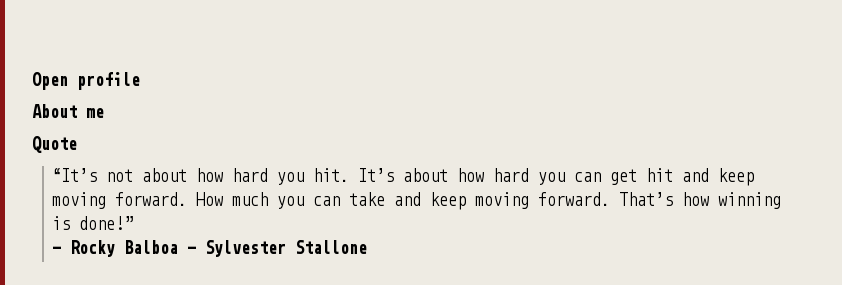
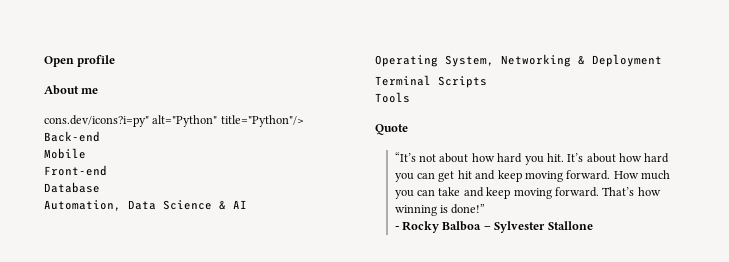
+ cons.dev/icons?i=py" alt="Python" title="Python"/> Back-end
+ Mobile
+ Front-end
+ Database
+ Automation, Data Science & AI
+ Operating System, Networking & Deployment
+ Terminal Scripts
+ Tools

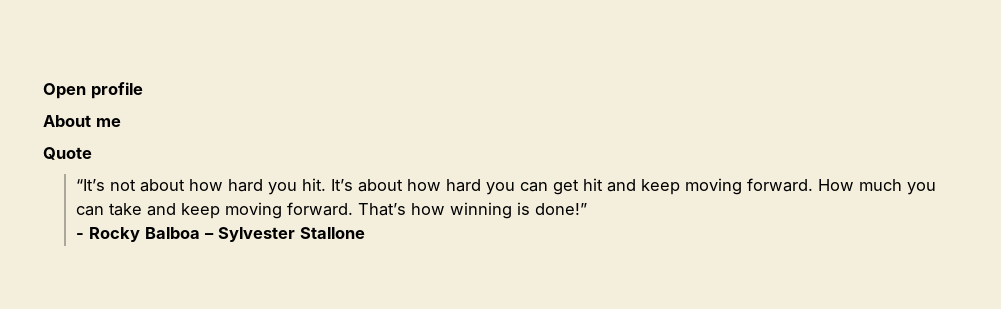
- cons.dev/icons?i=py" alt="Python" title="Python"/> Back-end
- Mobile
- Front-end
- Database
- Automation, Data Science & AI
- Operating System, Networking & Deployment
- Terminal Scripts
- Tools

